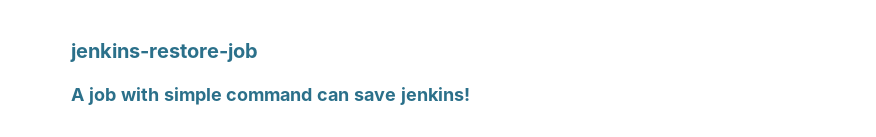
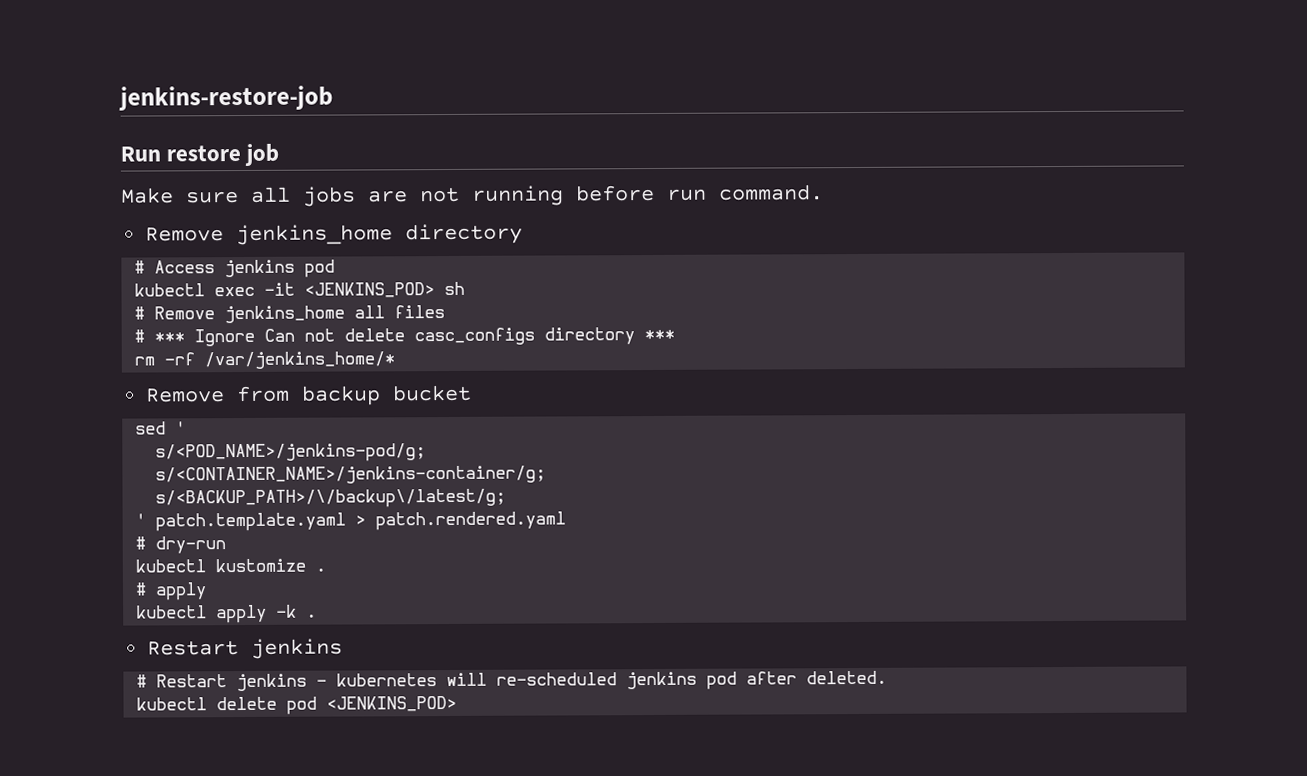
- A job with simple command can save jenkins!
+ Run restore job
+ Make sure all jobs are not running before run command.
+ Remove jenkins_home directory
+ # Access jenkins pod
+ kubectl exec -it <JENKINS_POD> sh
+ # Remove jenkins_home all files
+ # *** Ignore Can not delete casc_configs directory ***
+ rm -rf /var/jenkins_home/*
+ Remove from backup bucket
+ sed '
+ s/<POD_NAME>/jenkins-pod/g;
+ s/<CONTAINER_NAME>/jenkins-container/g;
+ s/<BACKUP_PATH>/\/backup\/latest/g;
+ ' patch.template.yaml > patch.rendered.yaml
+ # dry-run
+ kubectl kustomize .
+ # apply
+ kubectl apply -k .
+ Restart jenkins
+ # Restart jenkins - kubernetes will re-scheduled jenkins pod after deleted.
+ kubectl delete pod <JENKINS_POD>

